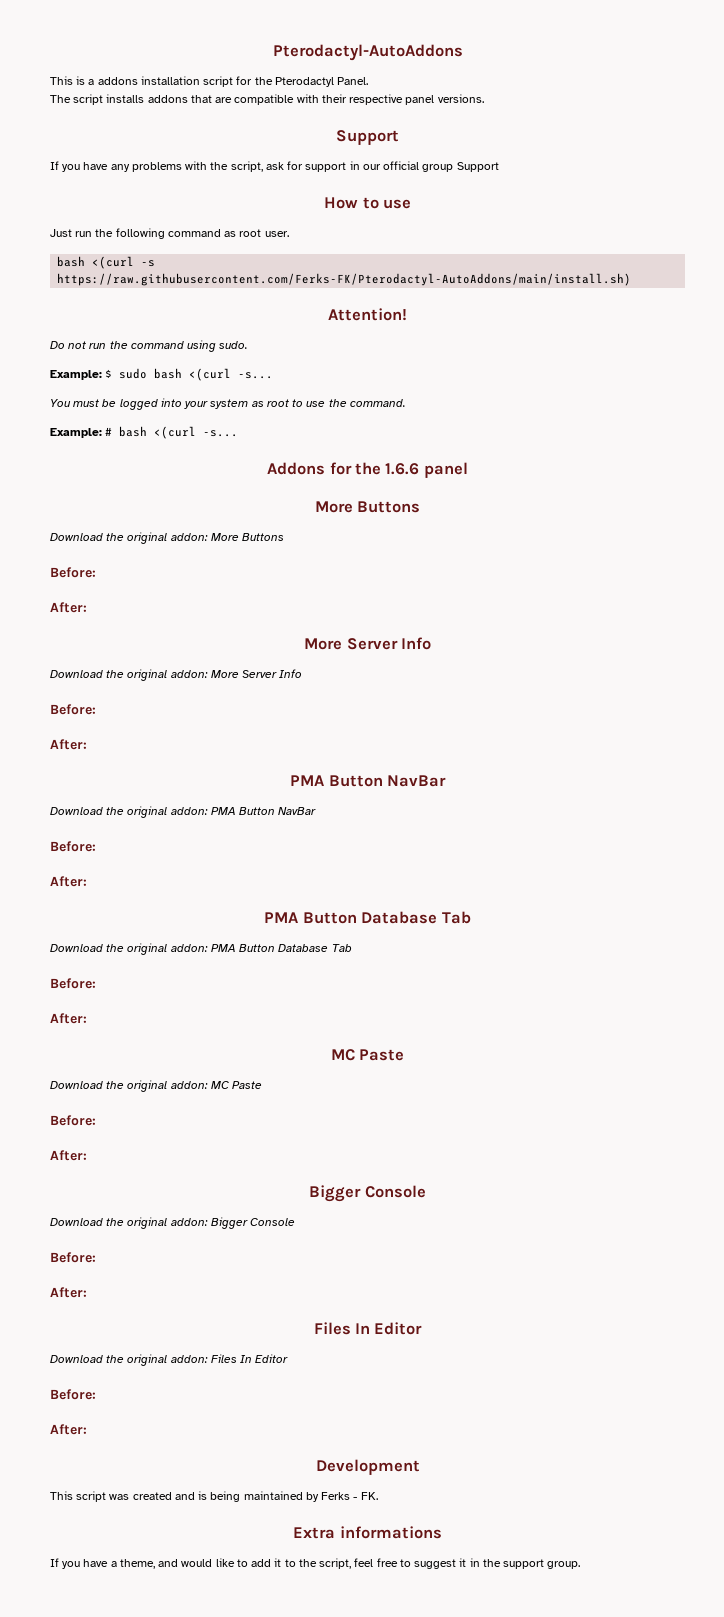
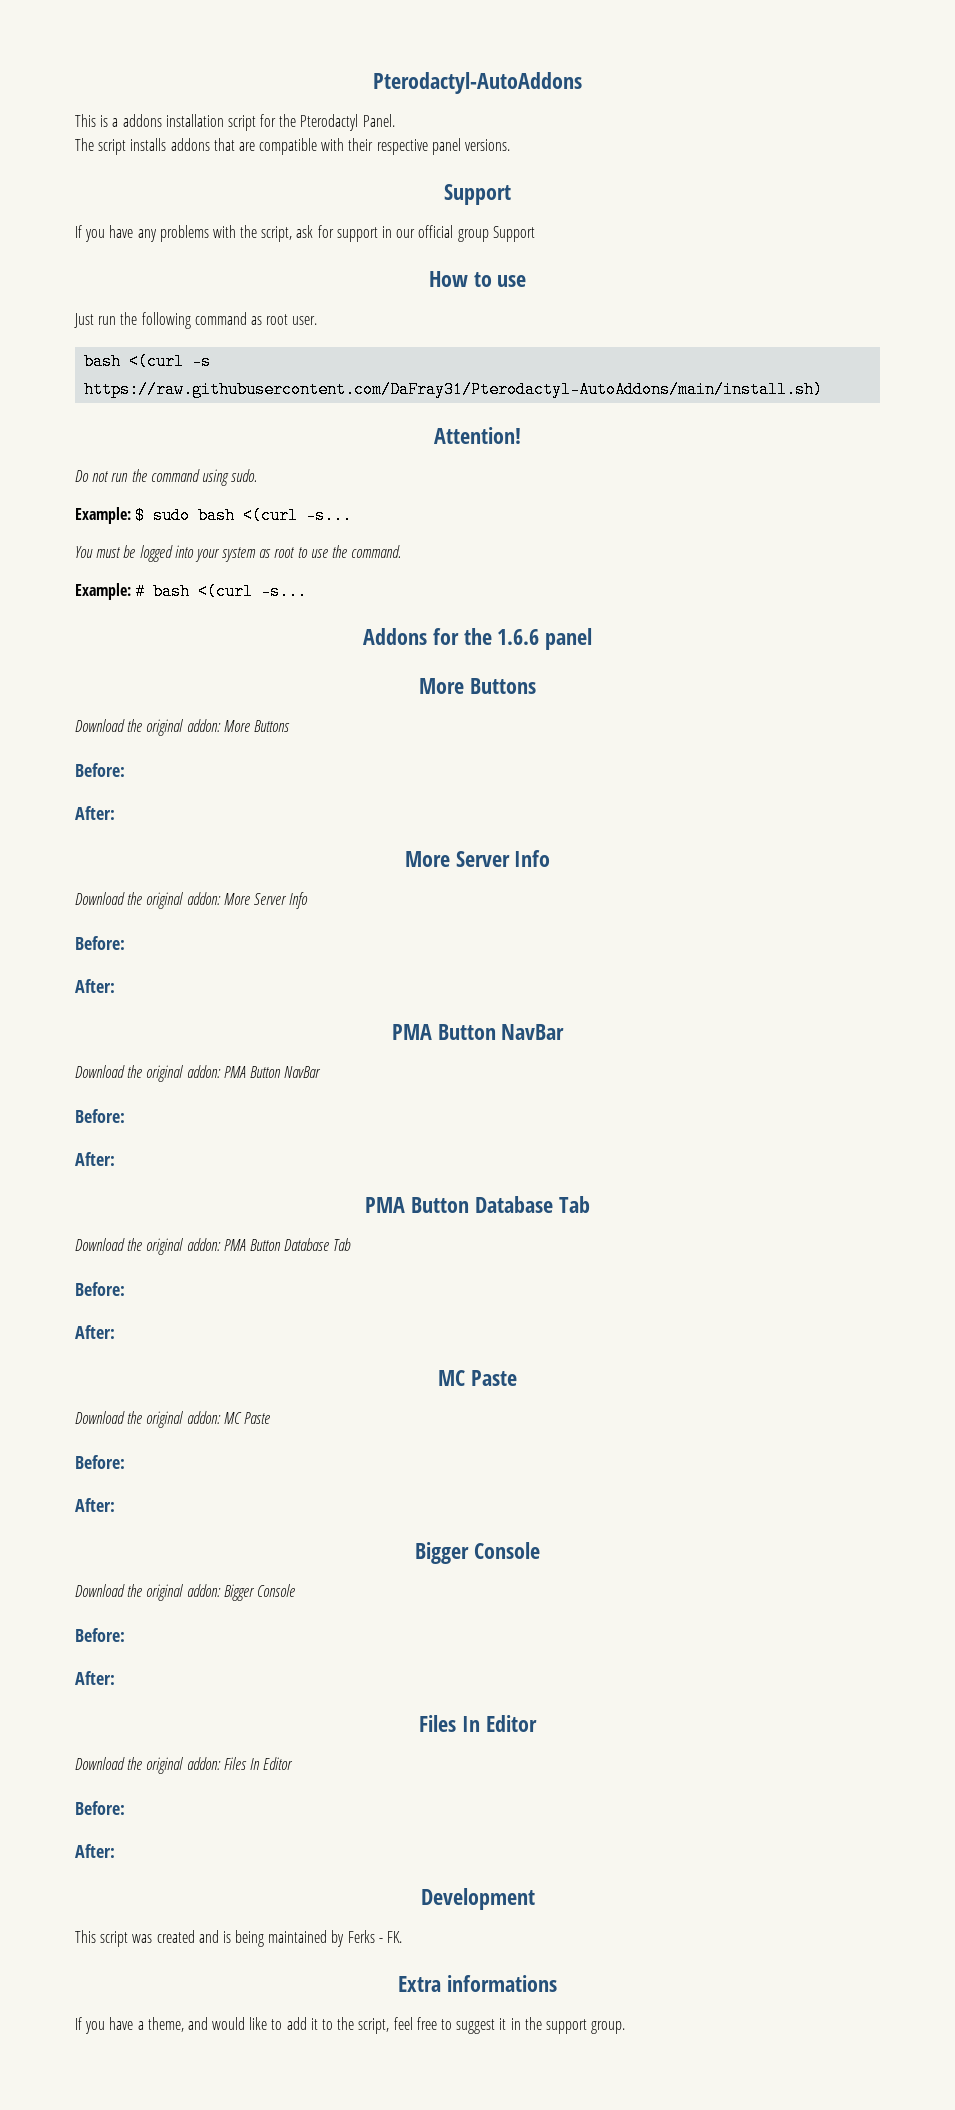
- bash <(curl -s https://raw.githubusercontent.com/Ferks-FK/Pterodactyl-AutoAddons/main/install.sh)
+ bash <(curl -s https://raw.githubusercontent.com/DaFray31/Pterodactyl-AutoAddons/main/install.sh)

